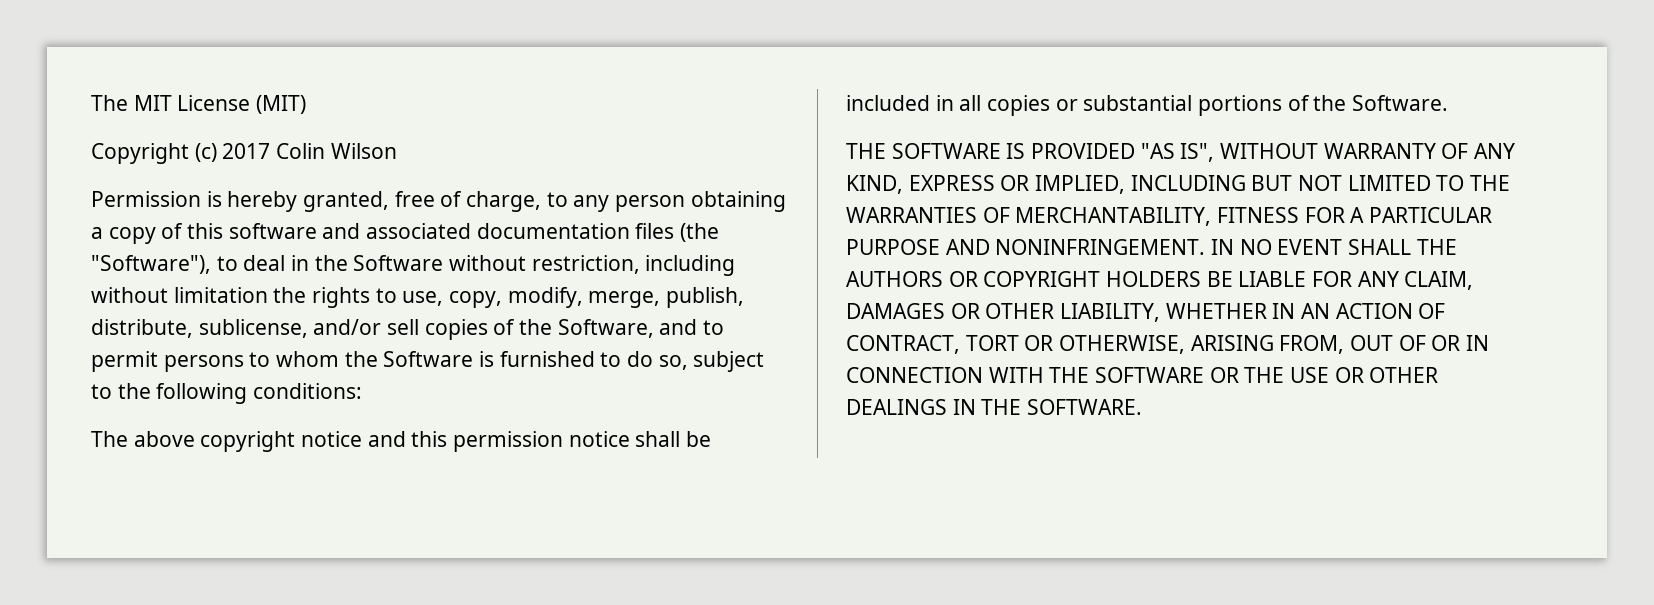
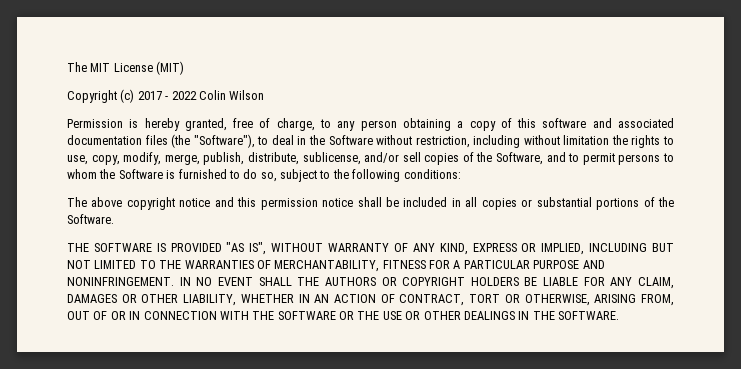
- Copyright (c) 2017 Colin Wilson
+ Copyright (c) 2017 - 2022 Colin Wilson

